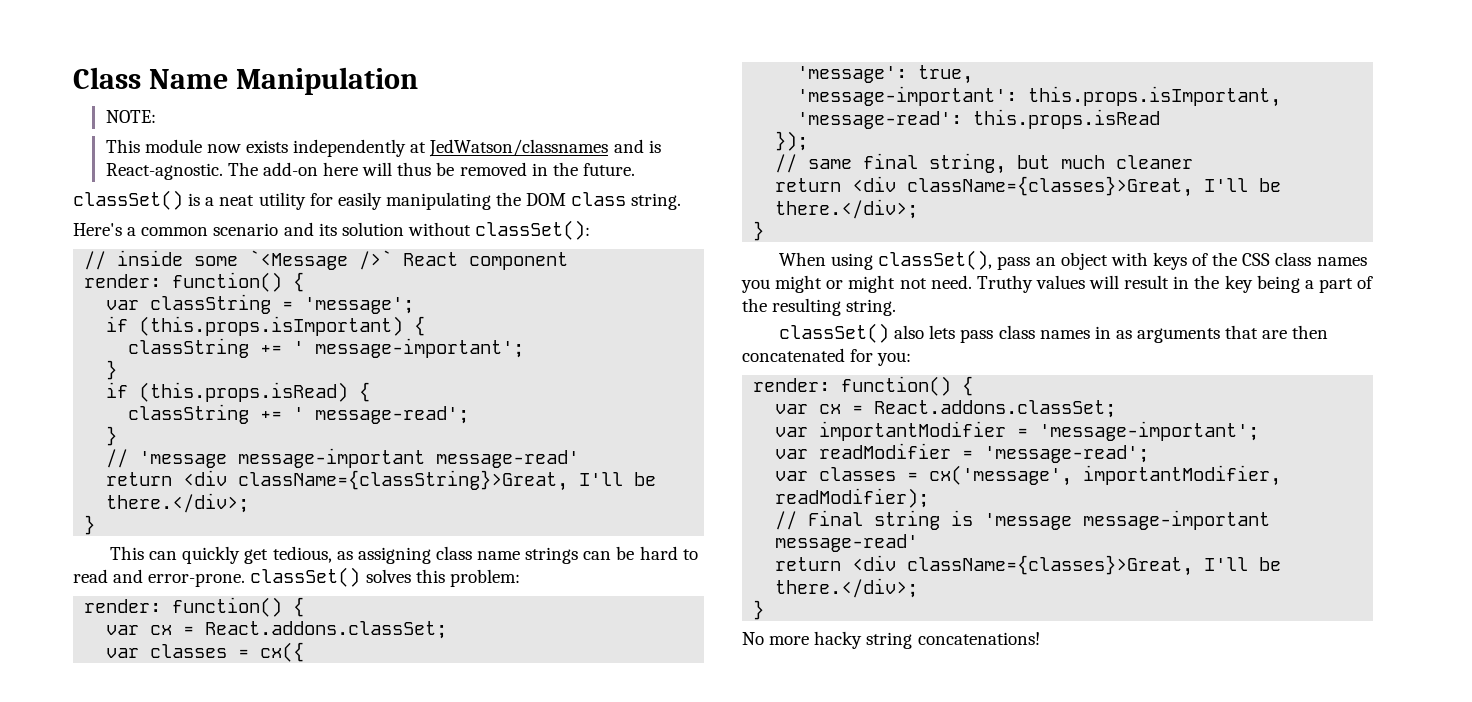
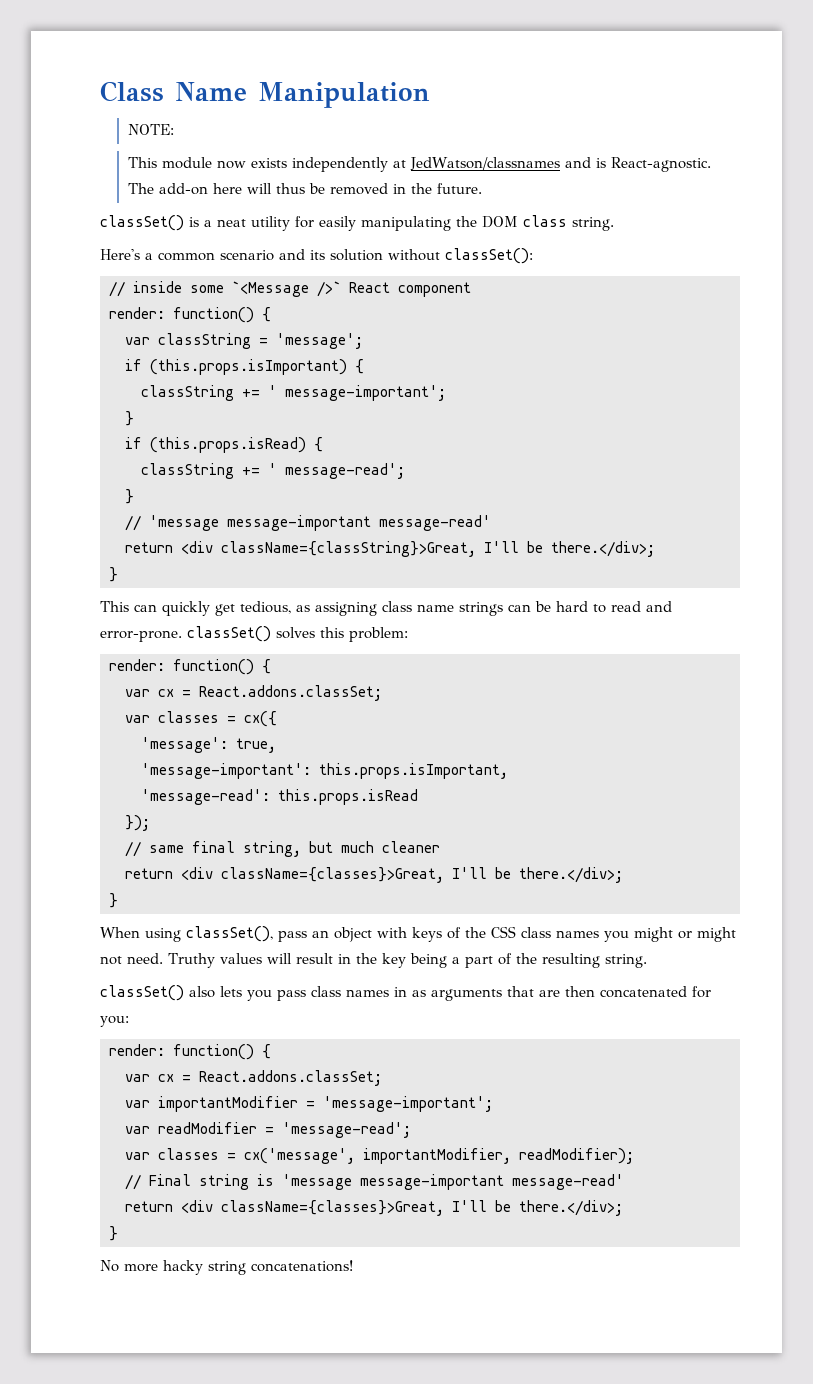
- classSet() also lets pass class names in as arguments that are then concatenated for you:
+ classSet() also lets you pass class names in as arguments that are then concatenated for you:

